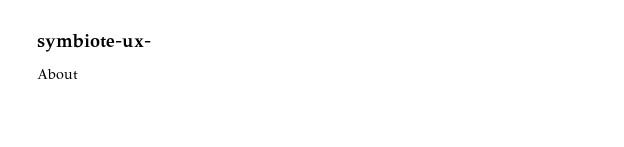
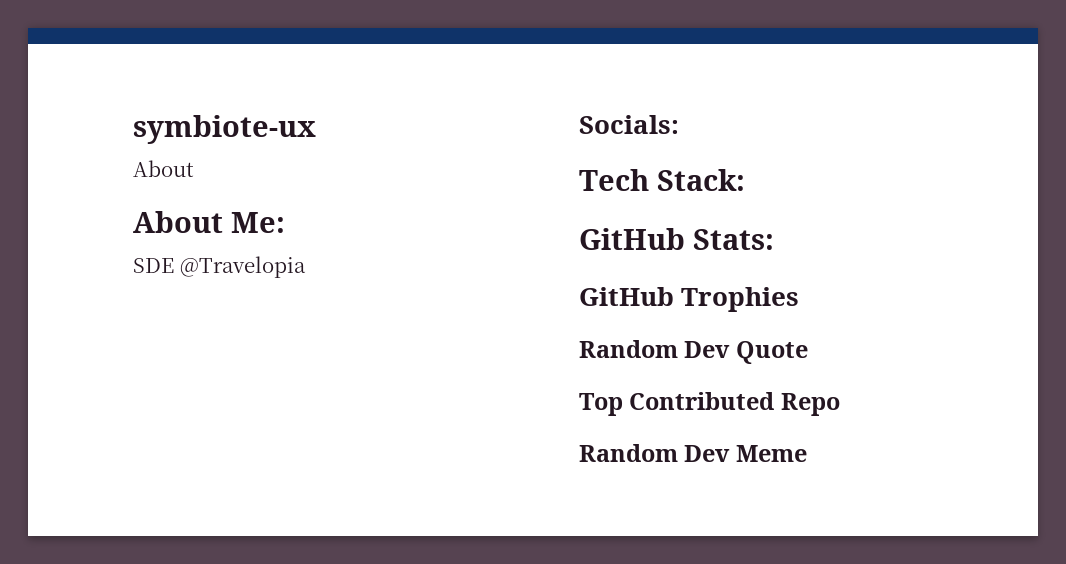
- symbiote-ux-
+ symbiote-ux
  About
+ About Me:
+ SDE @Travelopia
+ Socials:
+ Tech Stack:
+ GitHub Stats:
+ GitHub Trophies
+ Random Dev Quote
+ Top Contributed Repo
+ Random Dev Meme

